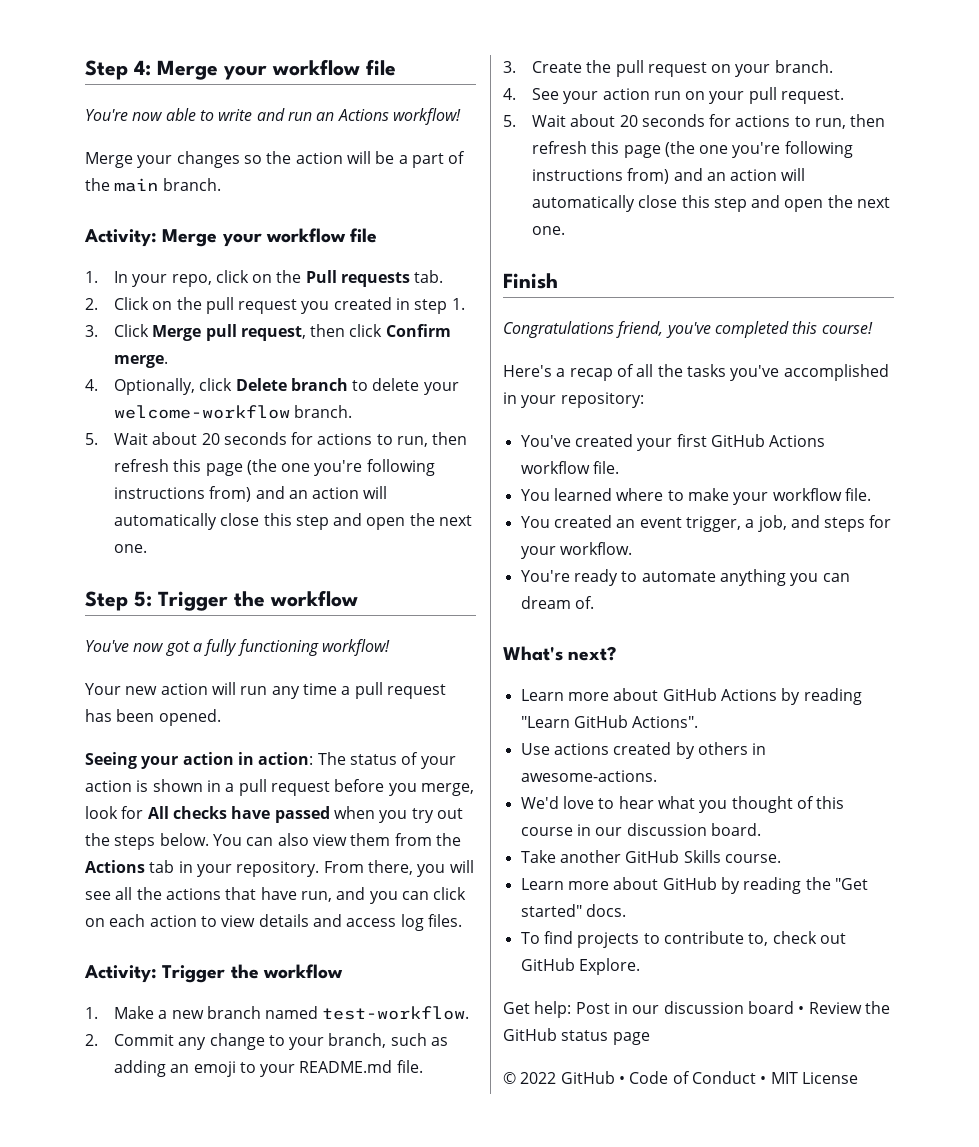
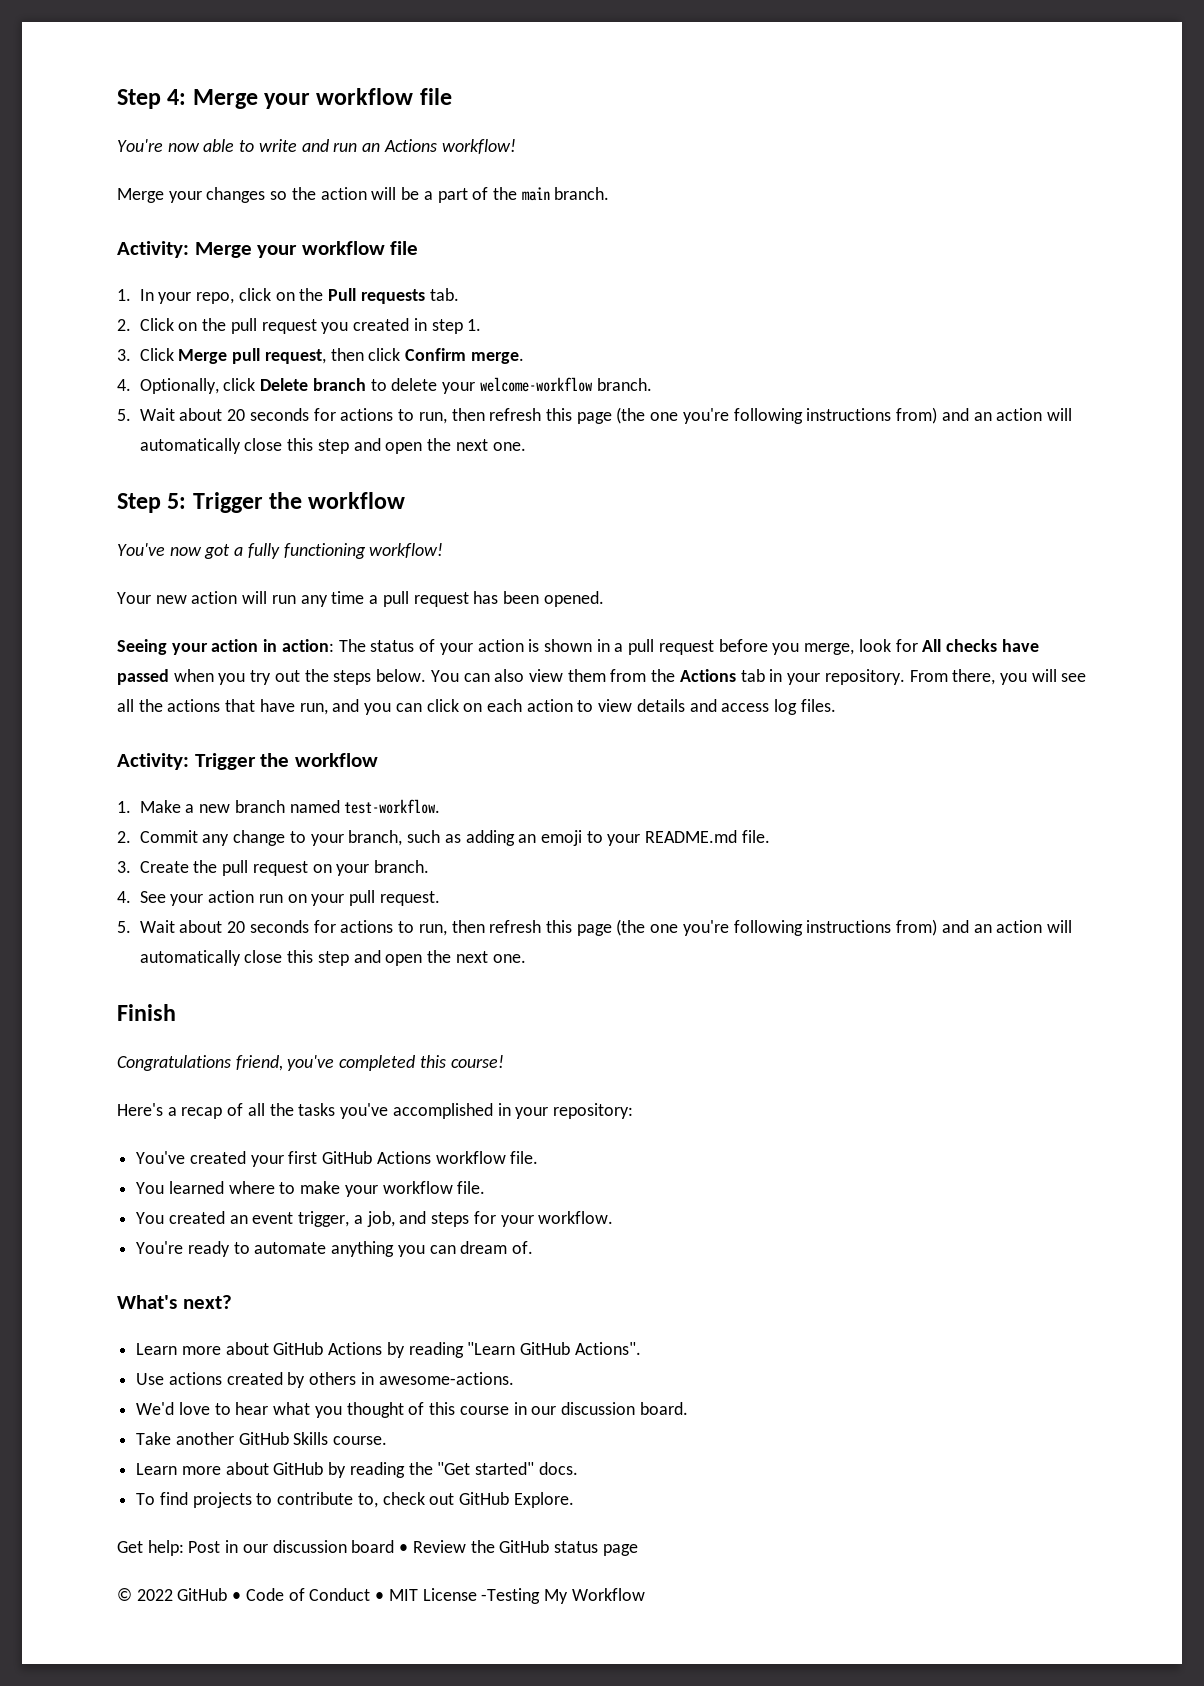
- © 2022 GitHub • Code of Conduct • MIT License
+ © 2022 GitHub • Code of Conduct • MIT License -Testing My Workflow

